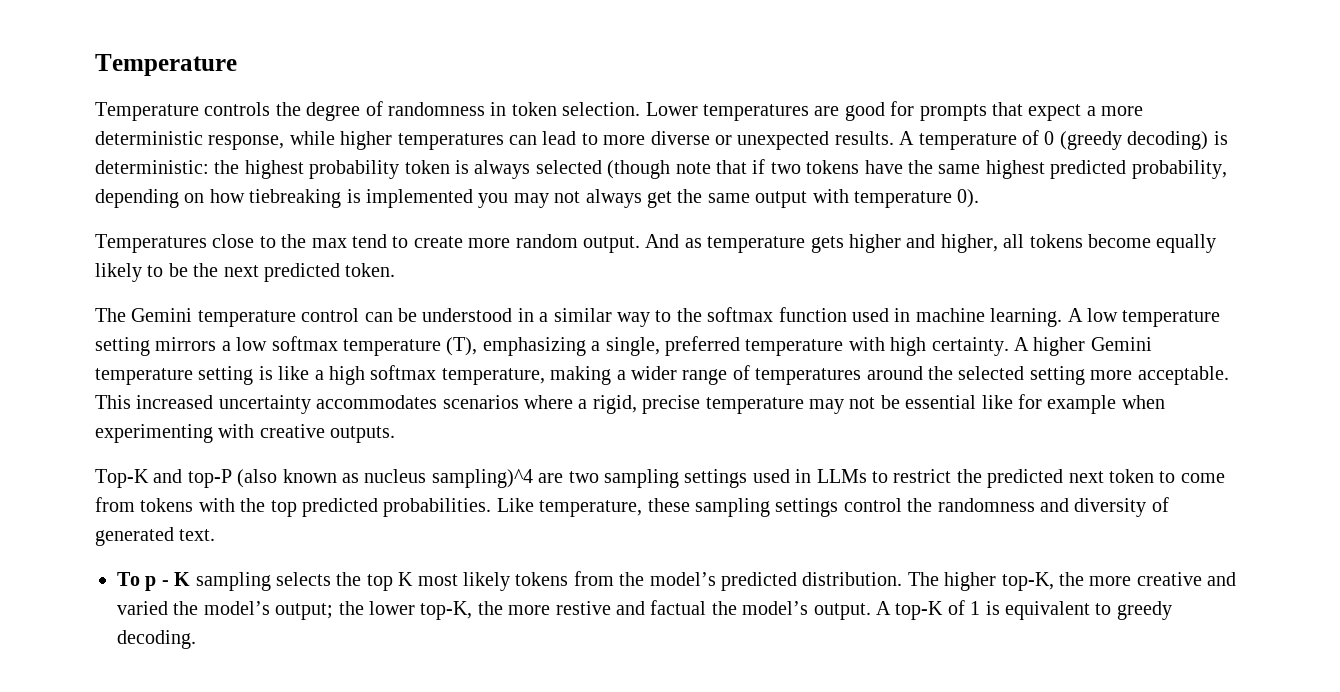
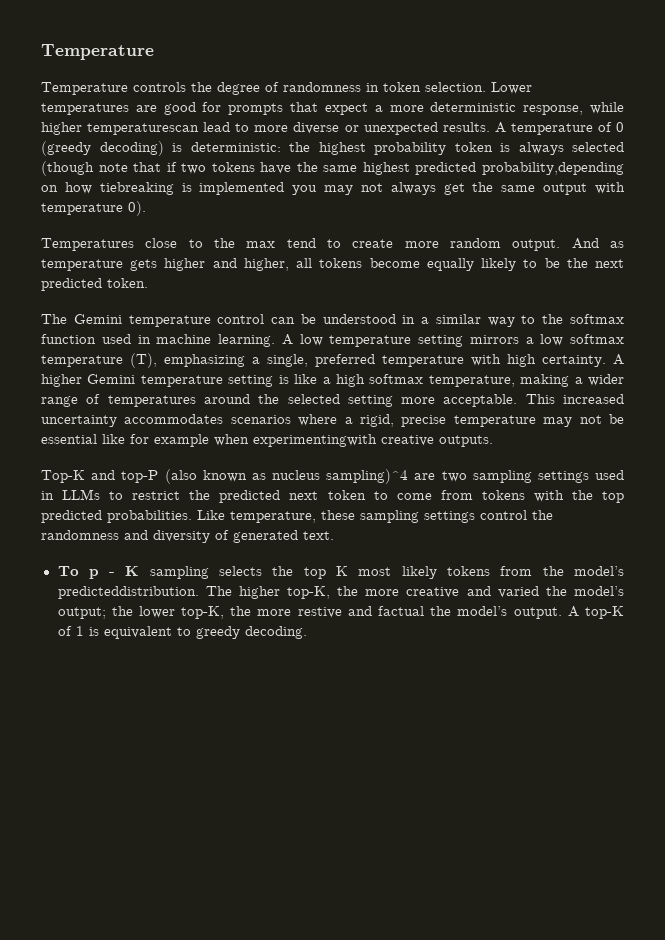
- Lower temperatures are good for prompts that expect a more deterministic response, while higher temperatures can lead to more diverse or unexpected results.
+ Lower temperatures are good for prompts that expect a more deterministic response, while higher temperaturescan lead to more diverse or unexpected results.
- A temperature of 0 (greedy decoding) is deterministic: the highest probability token is always selected (though note that if two tokens have the same highest predicted probability, depending on how tiebreaking is implemented you may not always get the same output with temperature 0).
+ A temperature of 0 (greedy decoding) is deterministic: the highest probability token is always selected (though note that if two tokens have the same highest predicted probability,depending on how tiebreaking is implemented you may not always get the same output with temperature 0).
- This increased uncertainty accommodates scenarios where a rigid, precise temperature may not be essential like for example when experimenting with creative outputs.
+ This increased uncertainty accommodates scenarios where a rigid, precise temperature may not be essential like for example when experimentingwith creative outputs.
- To p - K sampling selects the top K most likely tokens from the model’s predicted distribution.
+ To p - K sampling selects the top K most likely tokens from the model’s predicteddistribution.

